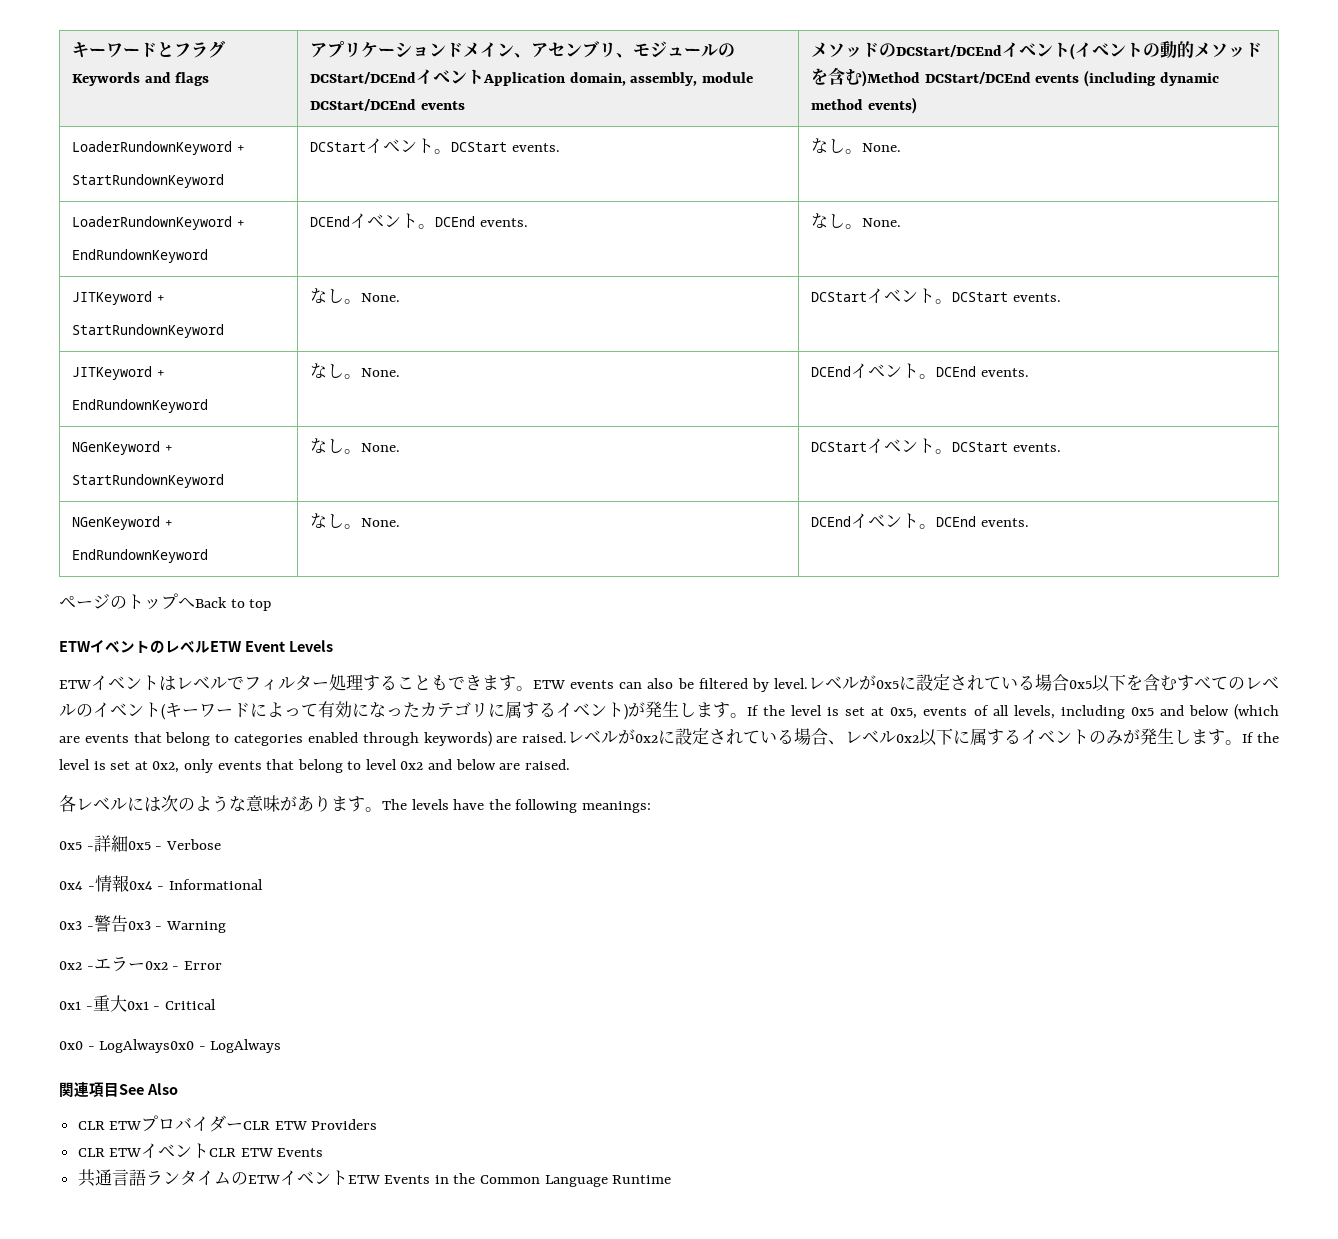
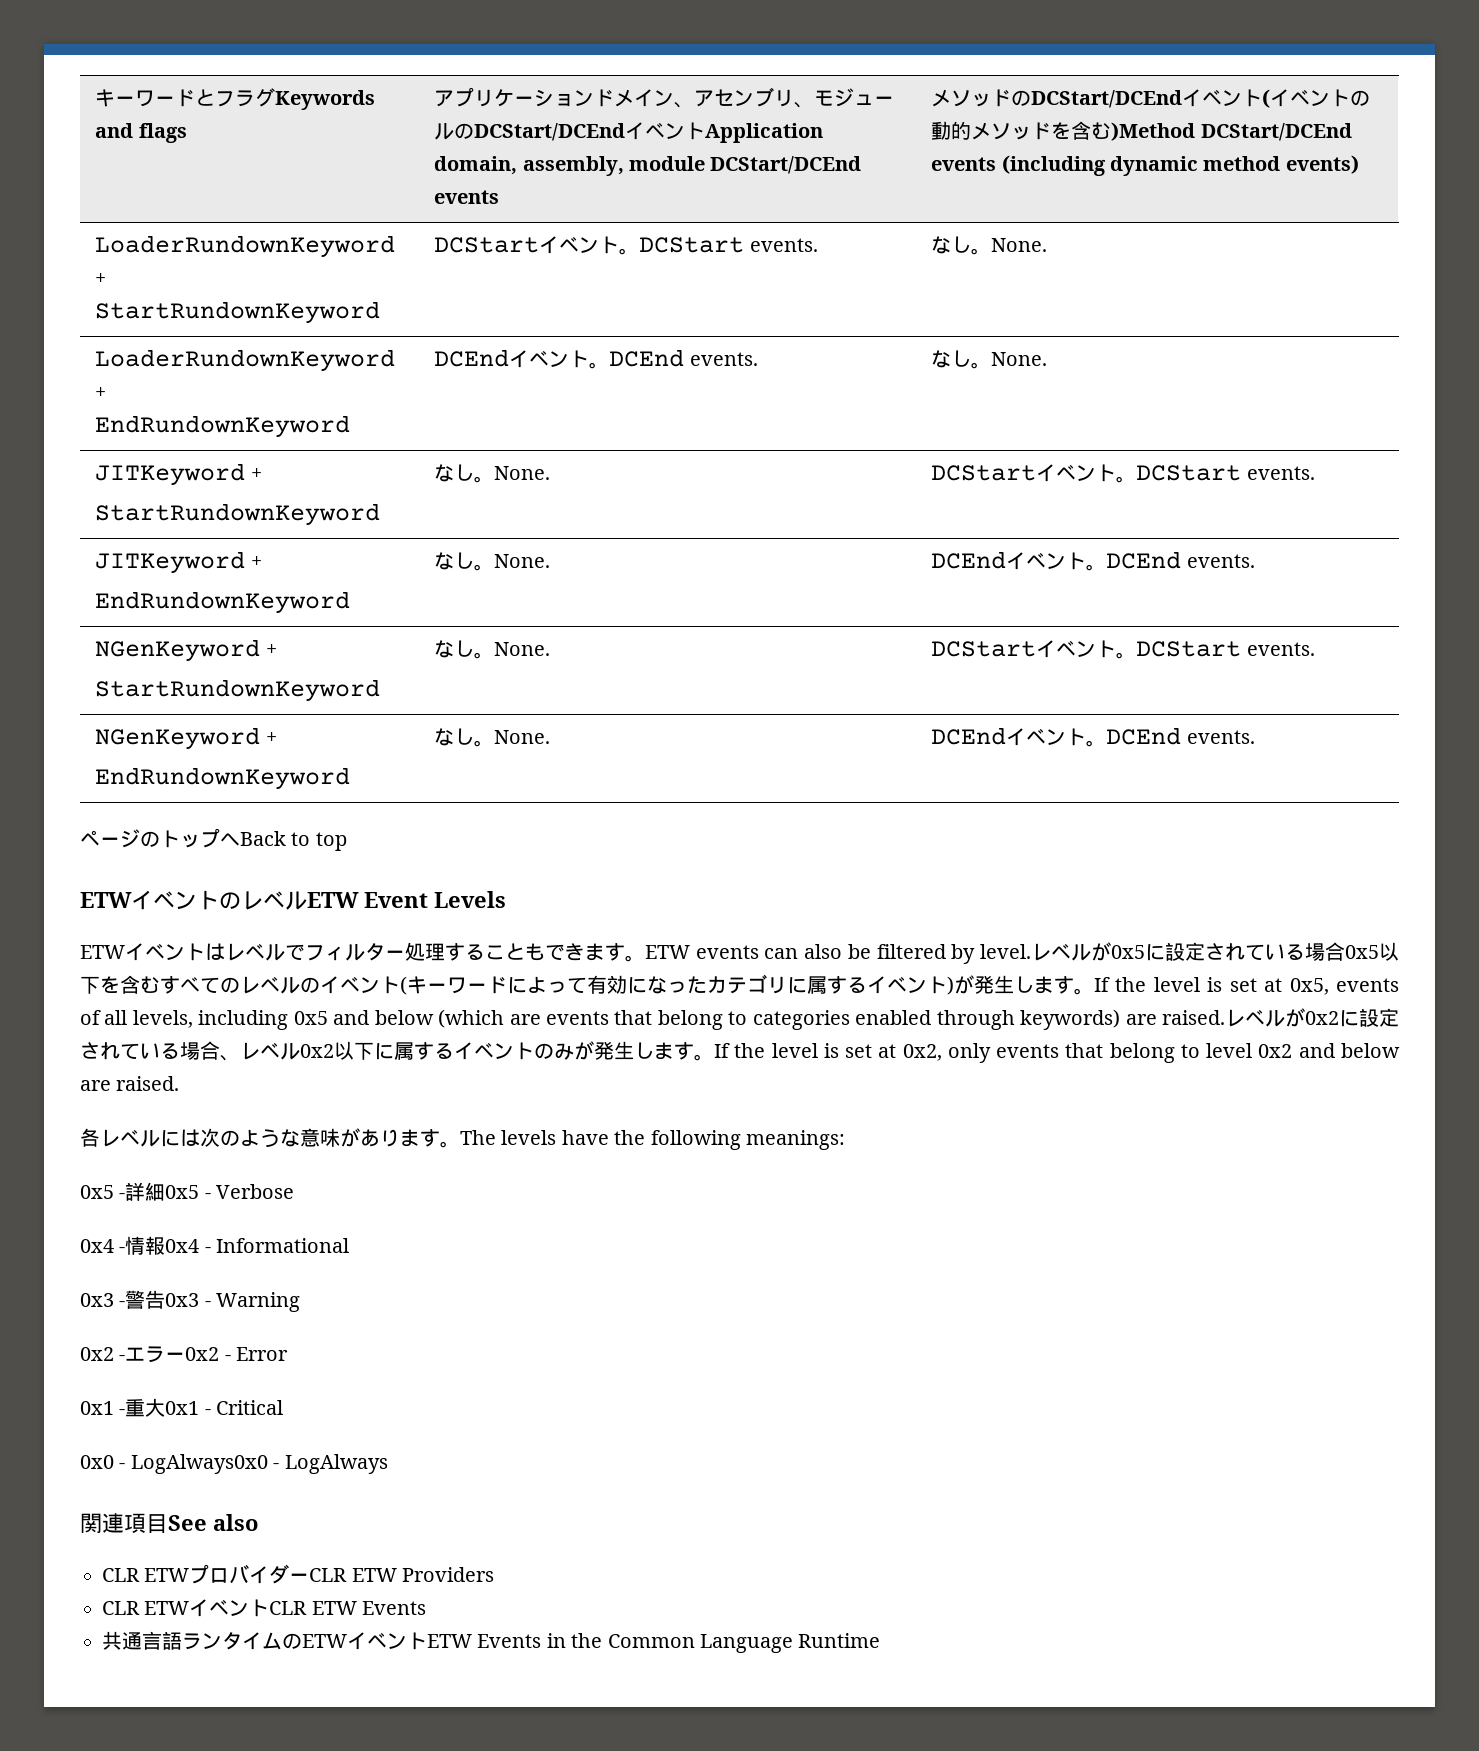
- 関連項目See Also
+ 関連項目See also

